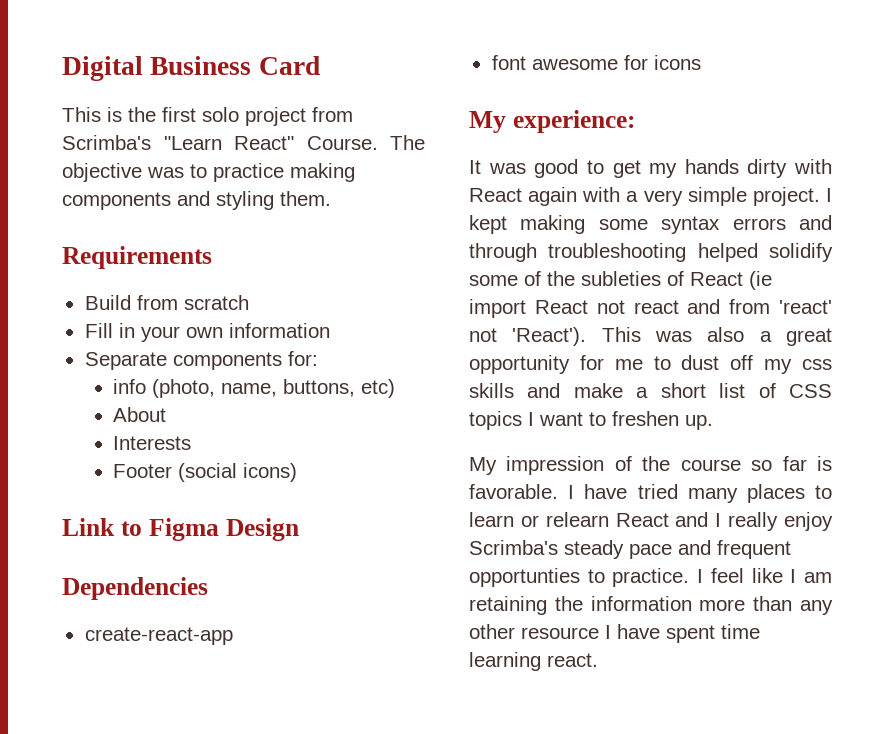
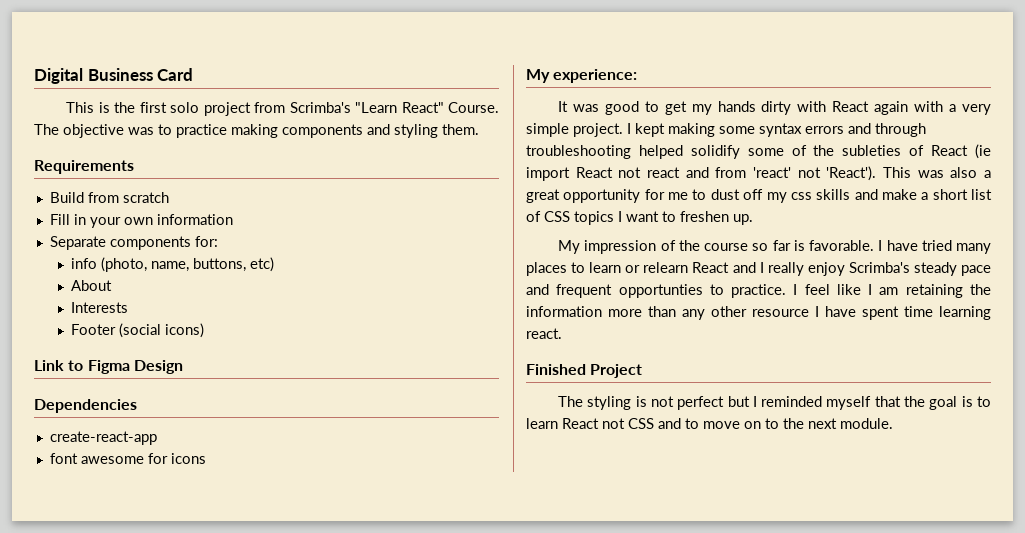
+ Finished Project
+ The styling is not perfect but I reminded myself that the goal is to learn React not CSS and to move on to the next module.

